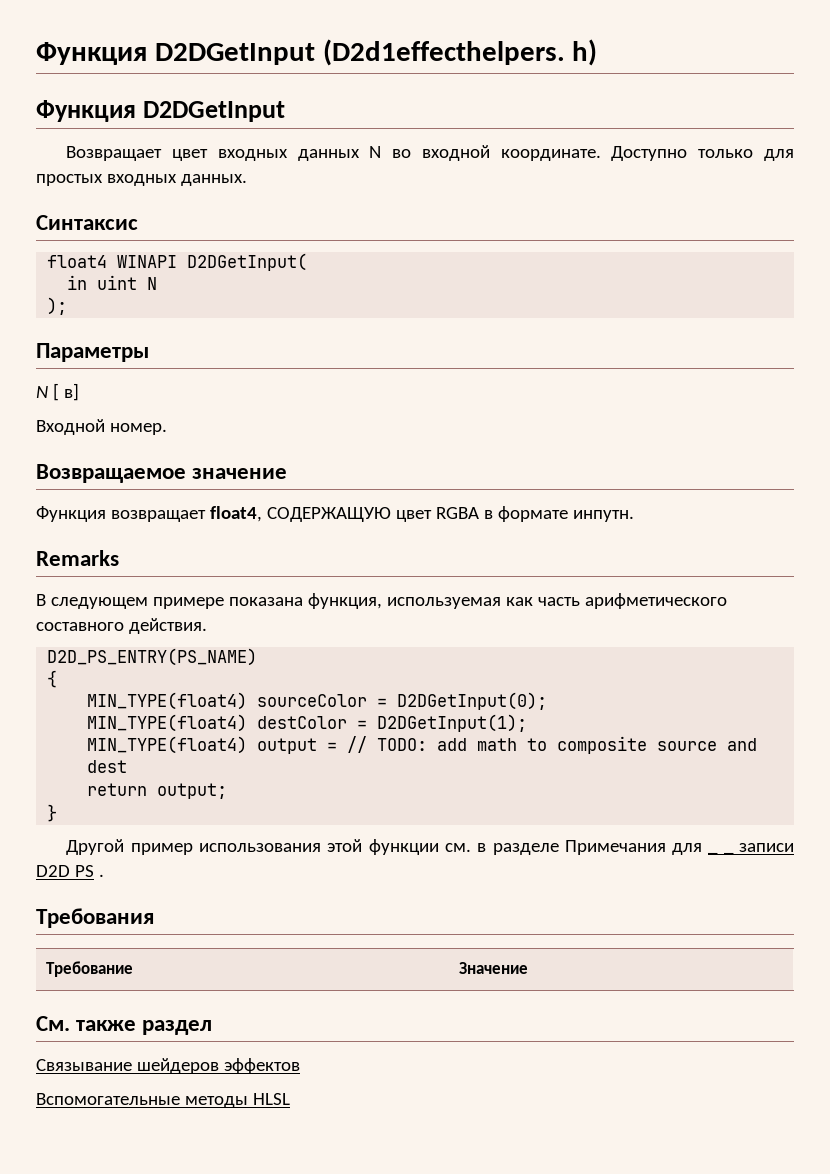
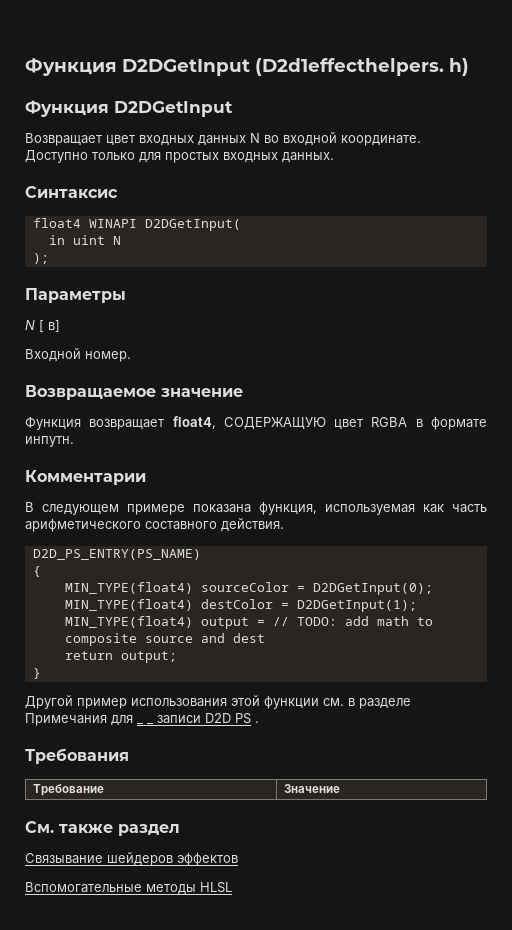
- Remarks
+ Комментарии

